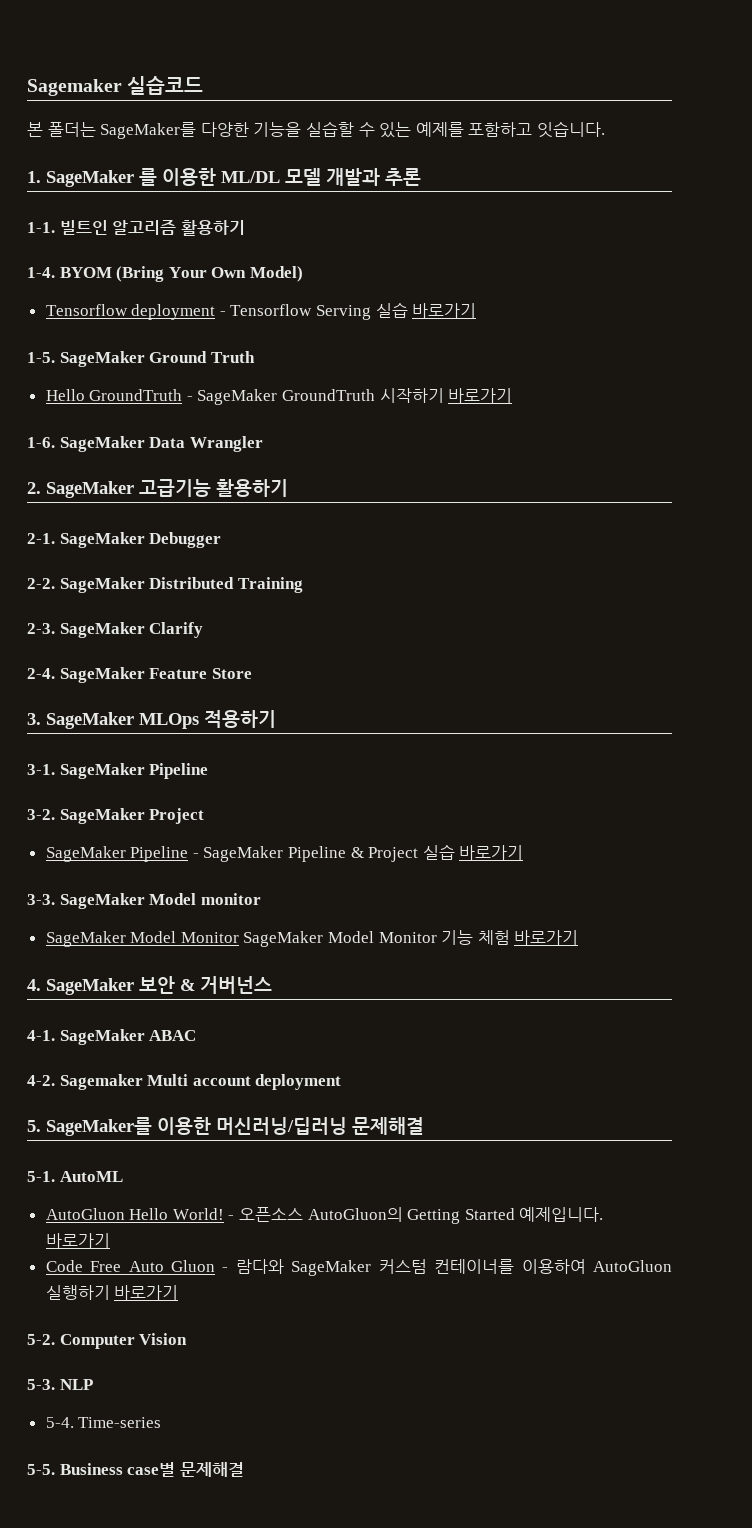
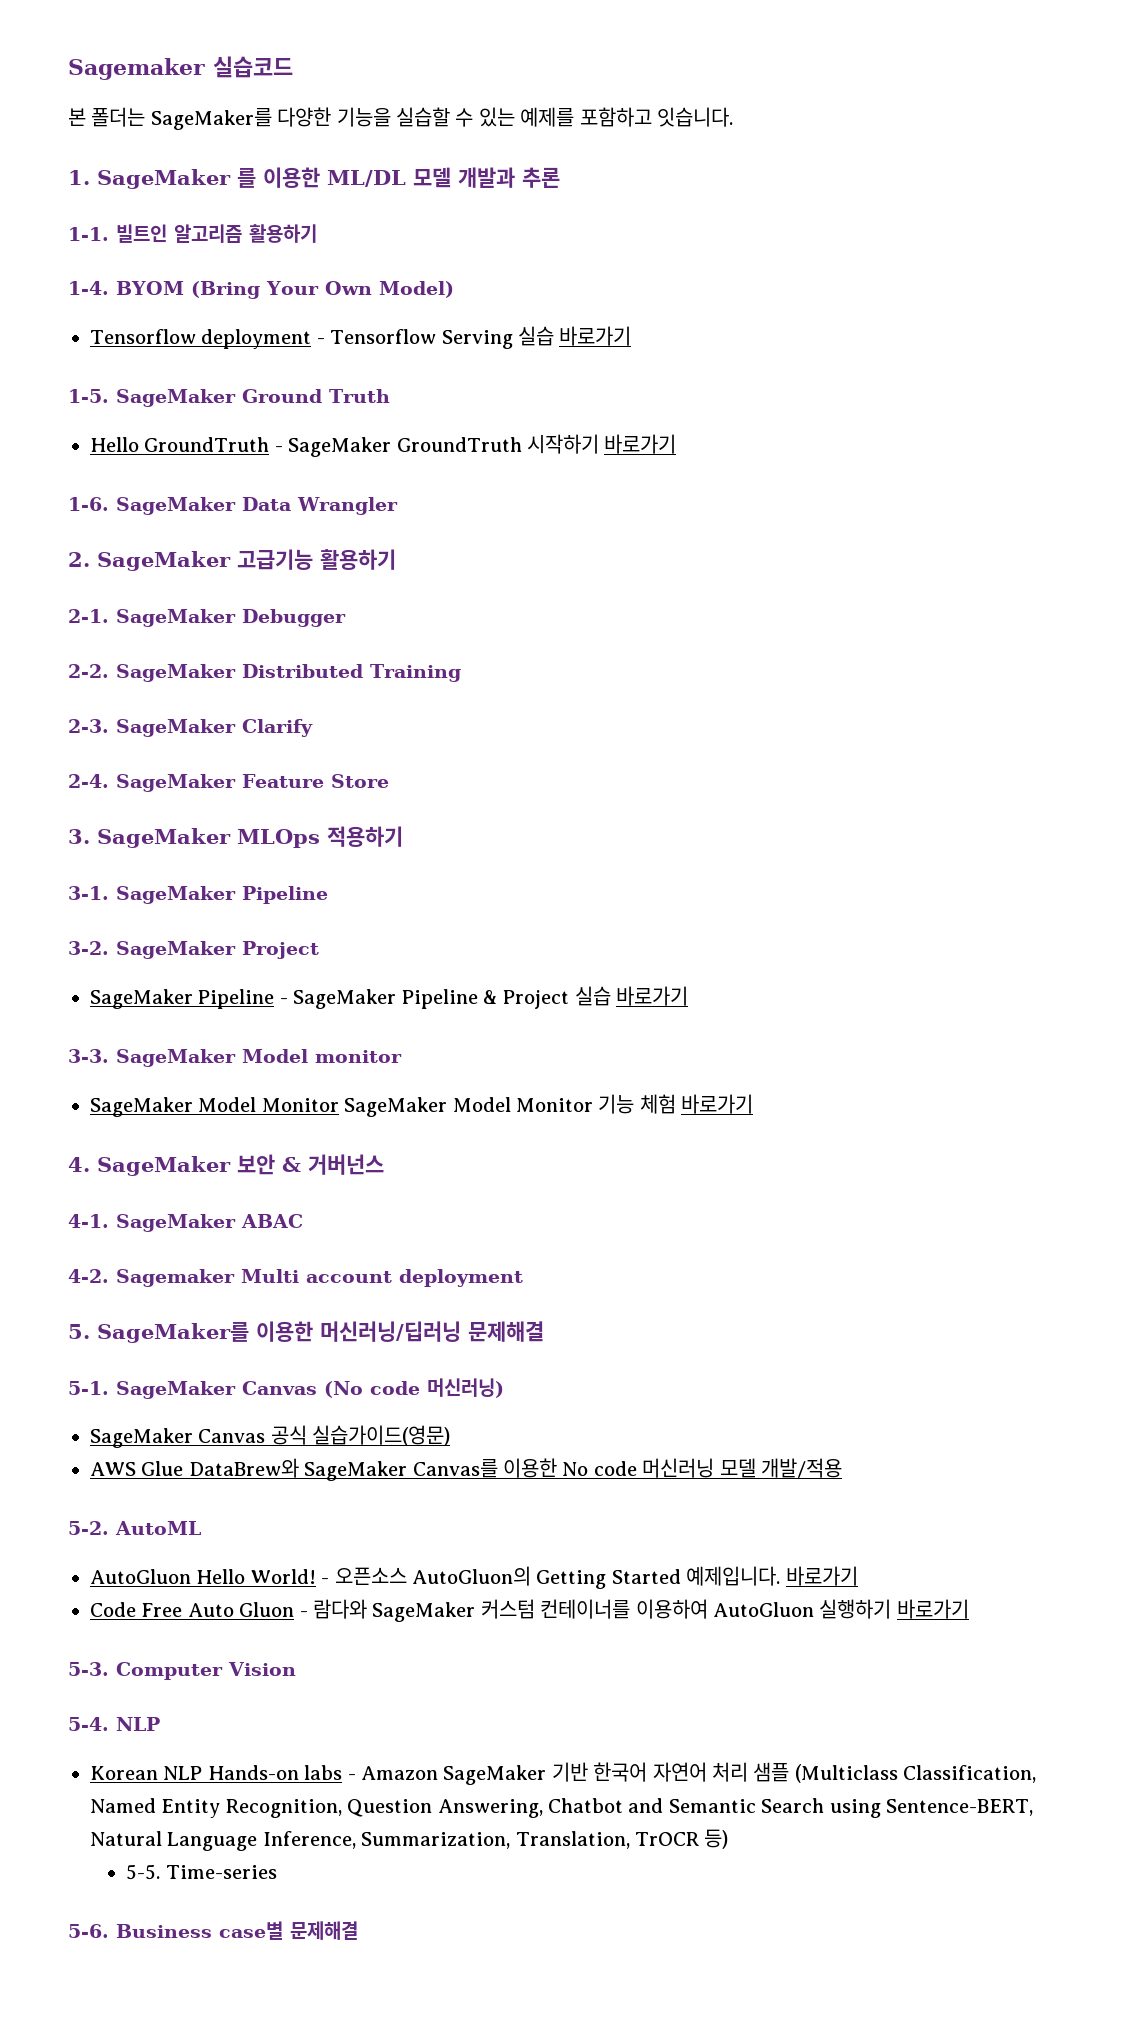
+ SageMaker Canvas (No code 머신러닝)
+ SageMaker Canvas 공식 실습가이드(영문)
+ AWS Glue DataBrew와 SageMaker Canvas를 이용한 No code 머신러닝 모델 개발/적용
+ 5-2.
- 5-2.
+ 5-3.
- 5-3.
+ 5-4.
- 5-4.
+ Korean NLP Hands-on labs - Amazon SageMaker 기반 한국어 자연어 처리 샘플 (Multiclass Classification, Named Entity Recognition, Question Answering, Chatbot and Semantic Search using Sentence-BERT, Natural Language Inference, Summarization, Translation, TrOCR 등)
+ 5-5.
- 5-5.
+ 5-6.

